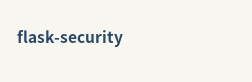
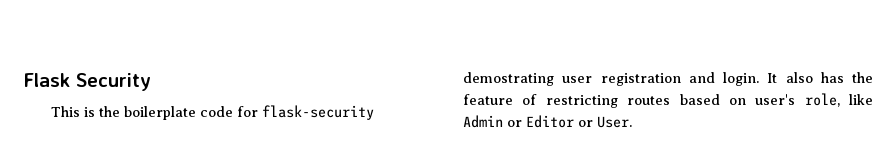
- flask-security
+ Flask Security
+ This is the boilerplate code for flask-security demostrating user registration and login. It also has the feature of restricting routes based on user's role, like Admin or Editor or User.

